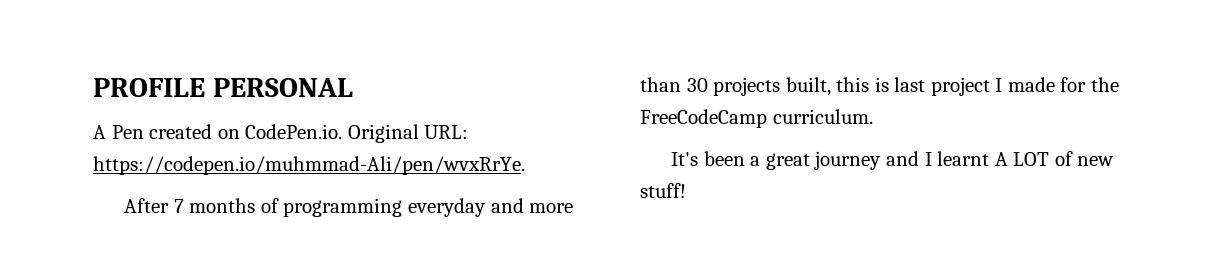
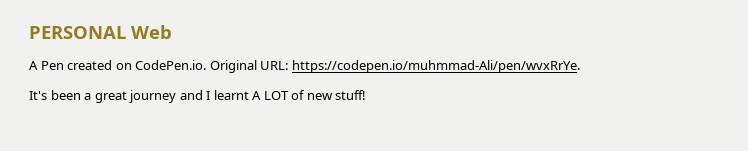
- PROFILE PERSONAL
+ PERSONAL Web
- After 7 months of programming everyday and more than 30 projects built, this is last project I made for the FreeCodeCamp curriculum.

